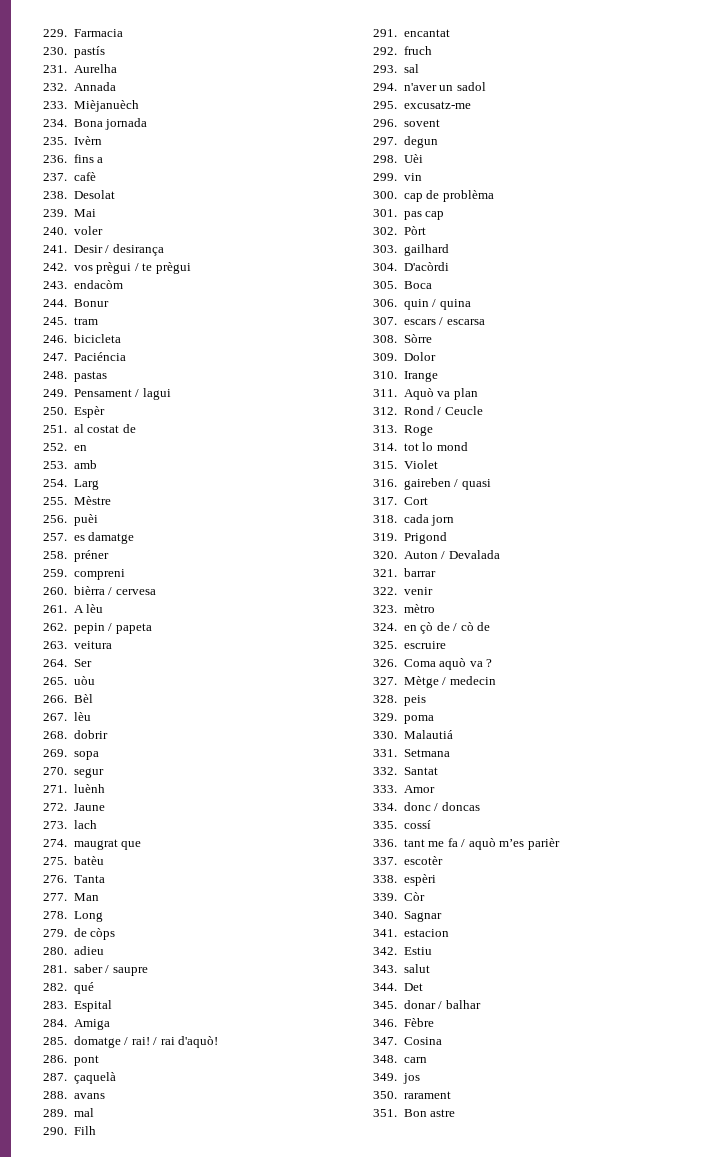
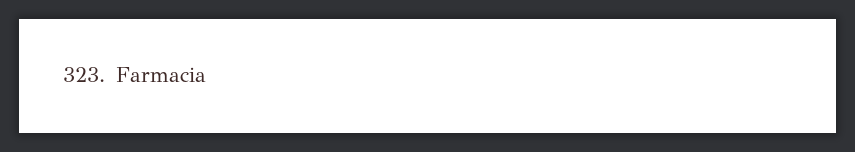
- 229. Farmacia
+ 323. Farmacia
- 230. pastís
- 231. Aurelha
- 232. Annada
- 233. Mièjanuèch
- 234. Bona jornada
- 235. Ivèrn
- 236. fins a
- 237. cafè
- 238. Desolat
- 239. Mai
- 240. voler
- 241. Desir / desirança
- 242. vos prègui / te prègui
- 243. endacòm
- 244. Bonur
- 245. tram
- 246. bicicleta
- 247. Paciéncia
- 248. pastas
- 249. Pensament / lagui
- 250. Espèr
- 251. al costat de
- 252. en
- 253. amb
- 254. Larg
- 255. Mèstre
- 256. puèi
- 257. es damatge
- 258. préner
- 259. compreni
- 260. bièrra / cervesa
- 261. A lèu
- 262. pepin / papeta
- 263. veitura
- 264. Ser
- 265. uòu
- 266. Bèl
- 267. lèu
- 268. dobrir
- 269. sopa
- 270. segur
- 271. luènh
- 272. Jaune
- 273. lach
- 274. maugrat que
- 275. batèu
- 276. Tanta
- 277. Man
- 278. Long
- 279. de còps
- 280. adieu
- 281. saber / saupre
- 282. qué
- 283. Espital
- 284. Amiga
- 285. domatge / rai! / rai d'aquò!
- 286. pont
- 287. çaquelà
- 288. avans
- 289. mal
- 290. Filh
- 291. encantat
- 292. fruch
- 293. sal
- 294. n'aver un sadol
- 295. excusatz-me
- 296. sovent
- 297. degun
- 298. Uèi
- 299. vin
- 300. cap de problèma
- 301. pas cap
- 302. Pòrt
- 303. gailhard
- 304. D'acòrdi
- 305. Boca
- 306. quin / quina
- 307. escars / escarsa
- 308. Sòrre
- 309. Dolor
- 310. Irange
- 311. Aquò va plan
- 312. Rond / Ceucle
- 313. Roge
- 314. tot lo mond
- 315. Violet
- 316. gaireben / quasi
- 317. Cort
- 318. cada jorn
- 319. Prigond
- 320. Auton / Devalada
- 321. barrar
- 322. venir
- 323. mètro
- 324. en çò de / cò de
- 325. escruire
- 326. Coma aquò va ?
- 327. Mètge / medecin
- 328. peis
- 329. poma
- 330. Malautiá
- 331. Setmana
- 332. Santat
- 333. Amor
- 334. donc / doncas
- 335. cossí
- 336. tant me fa / aquò m’es parièr
- 337. escotèr
- 338. espèri
- 339. Còr
- 340. Sagnar
- 341. estacion
- 342. Estiu
- 343. salut
- 344. Det
- 345. donar / balhar
- 346. Fèbre
- 347. Cosina
- 348. carn
- 349. jos
- 350. rarament
- 351. Bon astre

